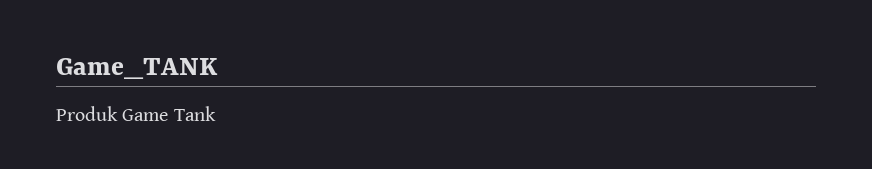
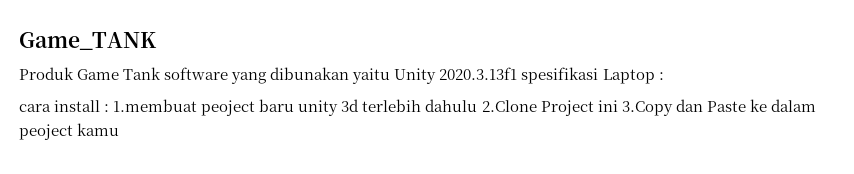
- Produk Game Tank
+ Produk Game Tank software yang dibunakan yaitu Unity 2020.3.13f1 spesifikasi Laptop :
+ cara install : 1.membuat peoject baru unity 3d terlebih dahulu 2.Clone Project ini 3.Copy dan Paste ke dalam peoject kamu

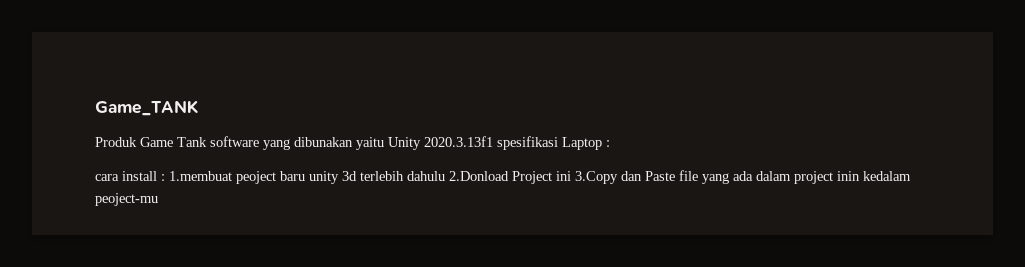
- cara install : 1.membuat peoject baru unity 3d terlebih dahulu 2.Clone Project ini 3.Copy dan Paste ke dalam peoject kamu
+ cara install : 1.membuat peoject baru unity 3d terlebih dahulu 2.Donload Project ini 3.Copy dan Paste file yang ada dalam project inin kedalam peoject-mu

